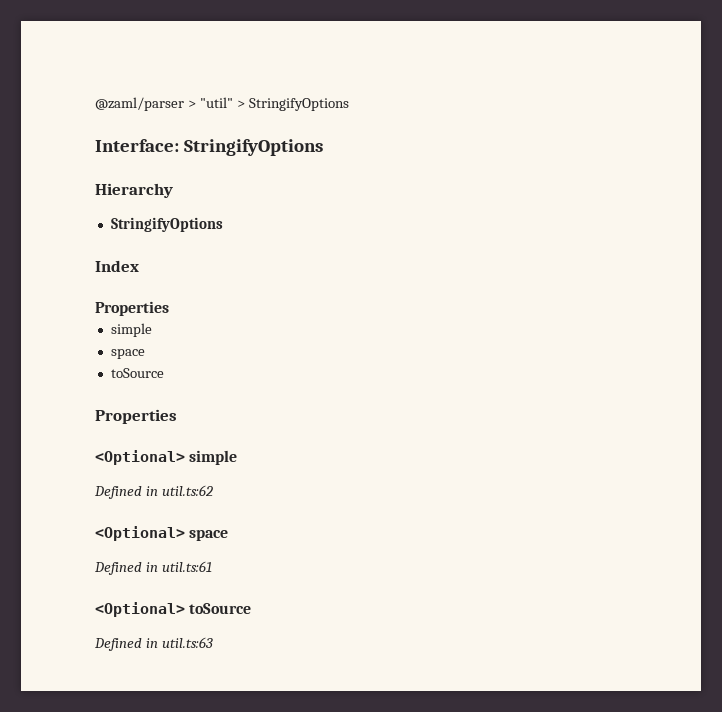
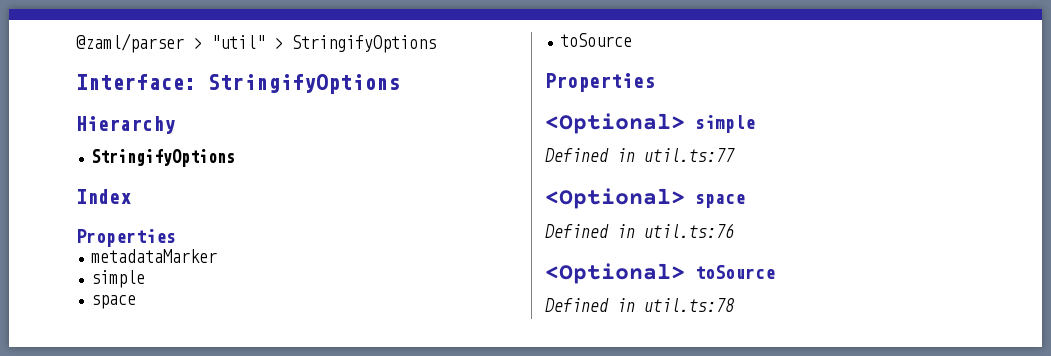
+ metadataMarker
- Defined in util.ts:62
+ Defined in util.ts:77
- Defined in util.ts:61
+ Defined in util.ts:76
- Defined in util.ts:63
+ Defined in util.ts:78

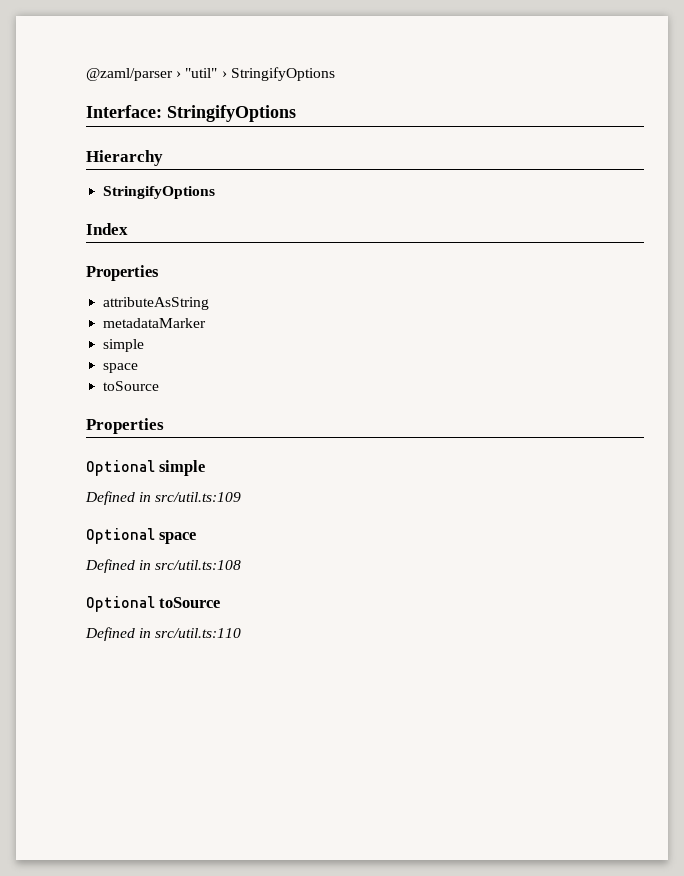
- @zaml/parser > "util" > StringifyOptions
+ @zaml/parser › "util" › StringifyOptions
+ attributeAsString
- <Optional> simple
+ Optional simple
- Defined in util.ts:77
- <Optional> space
+ Defined in src/util.ts:109
+ Optional space
- Defined in util.ts:76
- <Optional> toSource
+ Defined in src/util.ts:108
+ Optional toSource
- Defined in util.ts:78
+ Defined in src/util.ts:110

